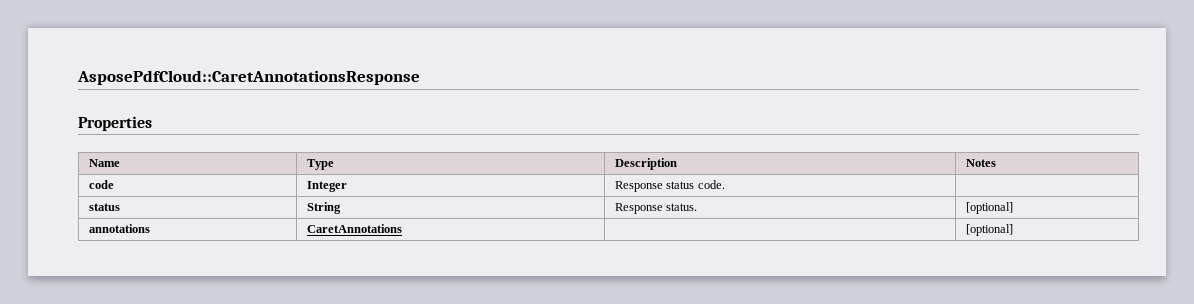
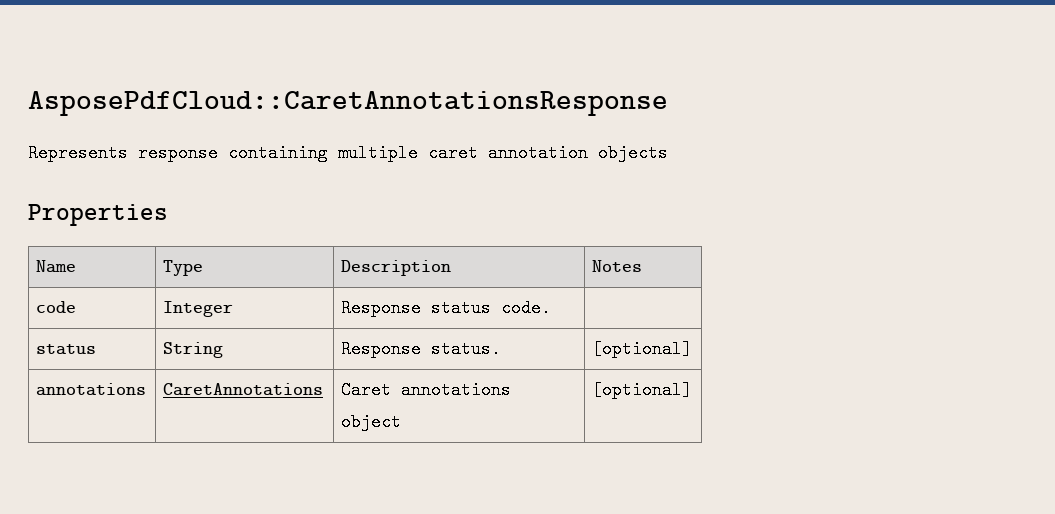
+ Represents response containing multiple caret annotation objects
- annotations | CaretAnnotations | | [optional]
+ annotations | CaretAnnotations | Caret annotations object | [optional]

